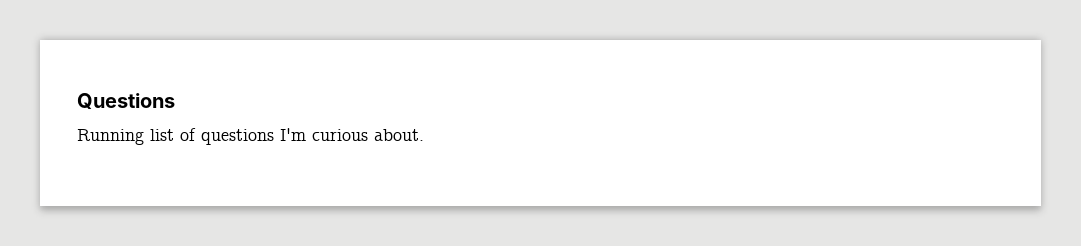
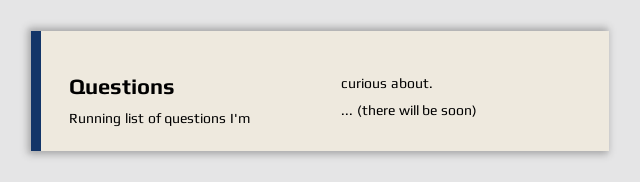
+ ... (there will be soon)

